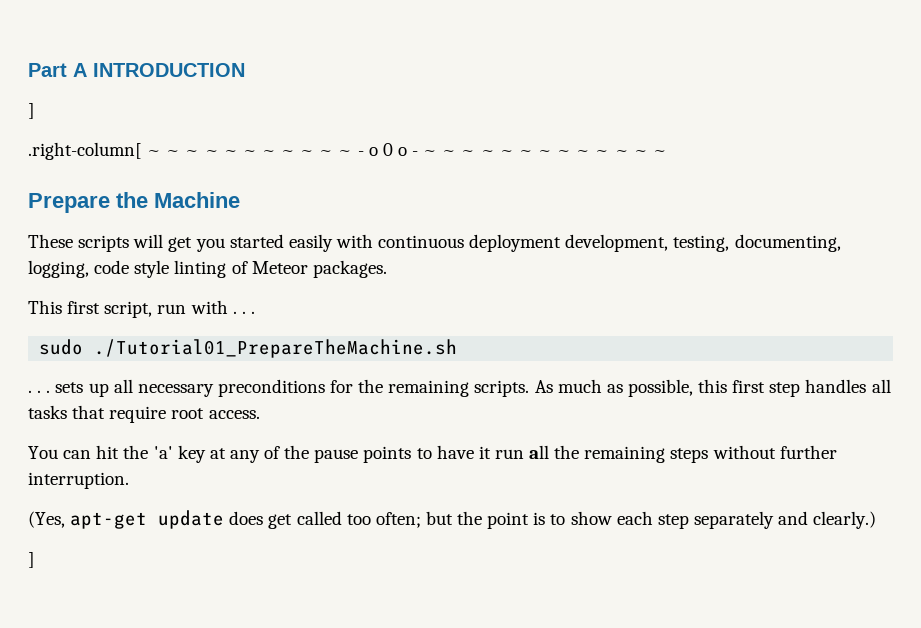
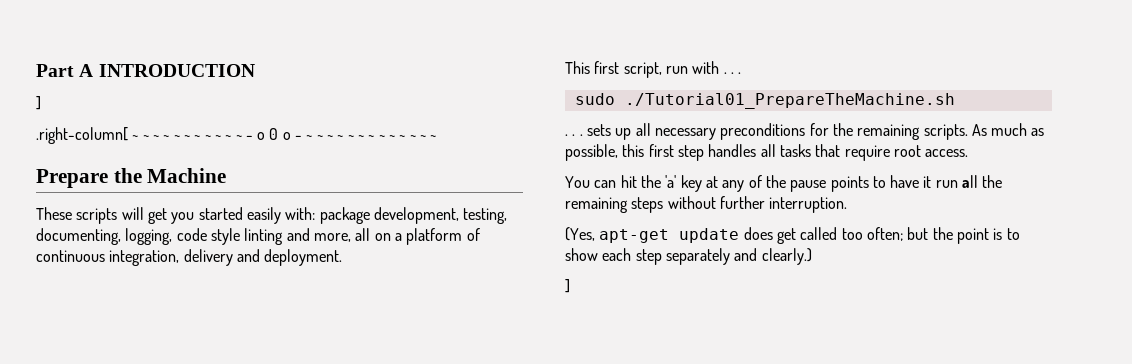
- These scripts will get you started easily with continuous deployment development, testing, documenting, logging, code style linting of Meteor packages.
+ These scripts will get you started easily with: package development, testing, documenting, logging, code style linting and more, all on a platform of continuous integration, delivery and deployment.

